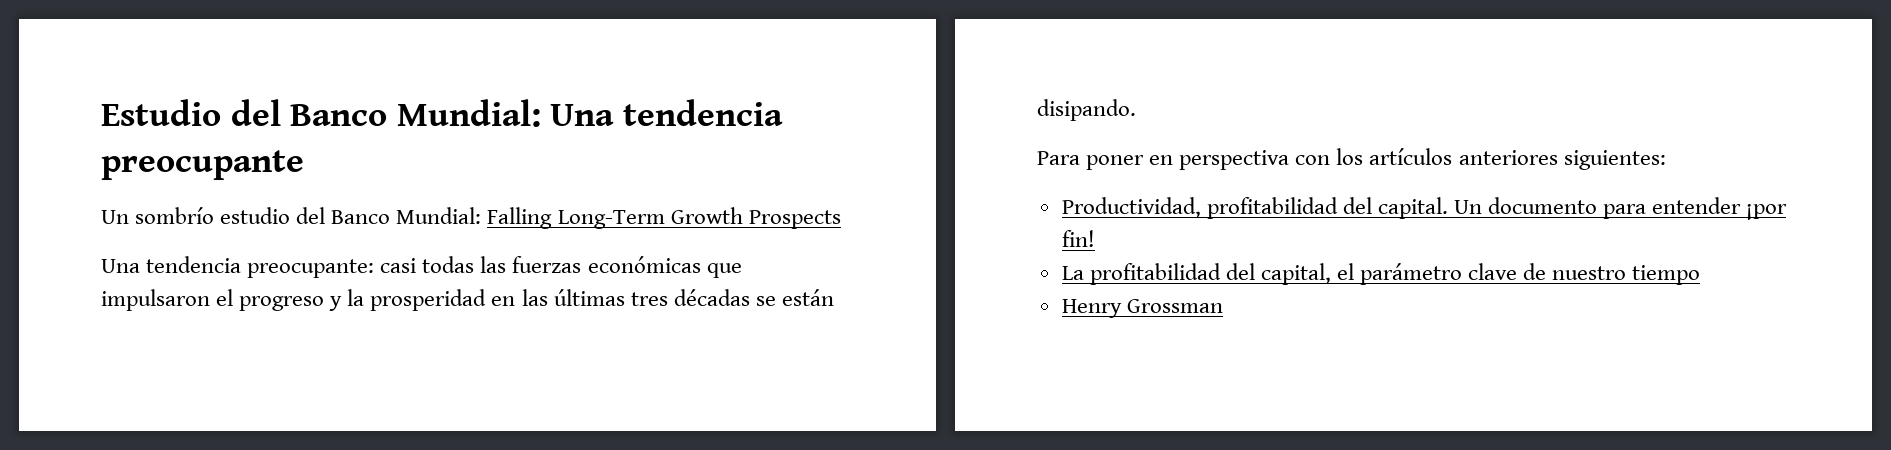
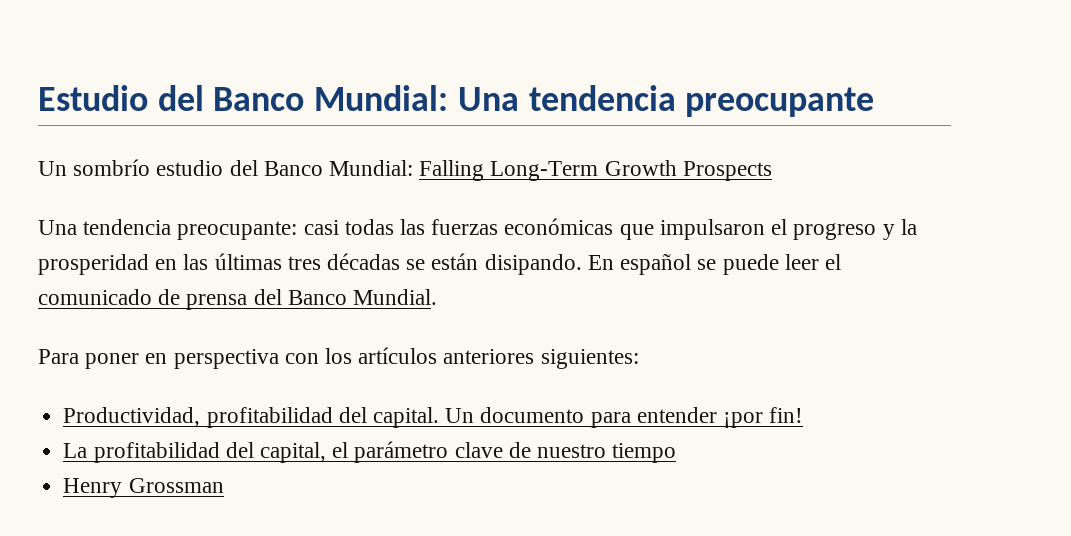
+ En español se puede leer el comunicado de prensa del Banco Mundial.

